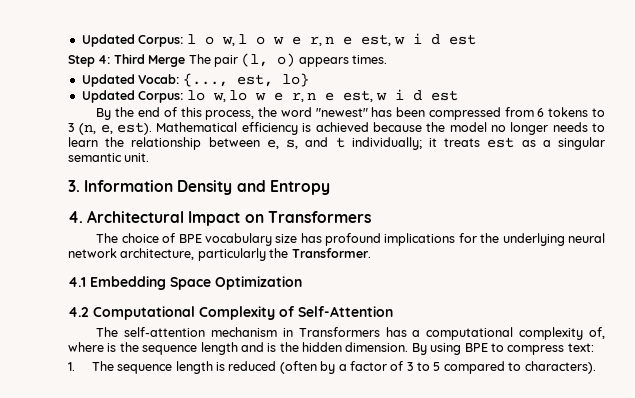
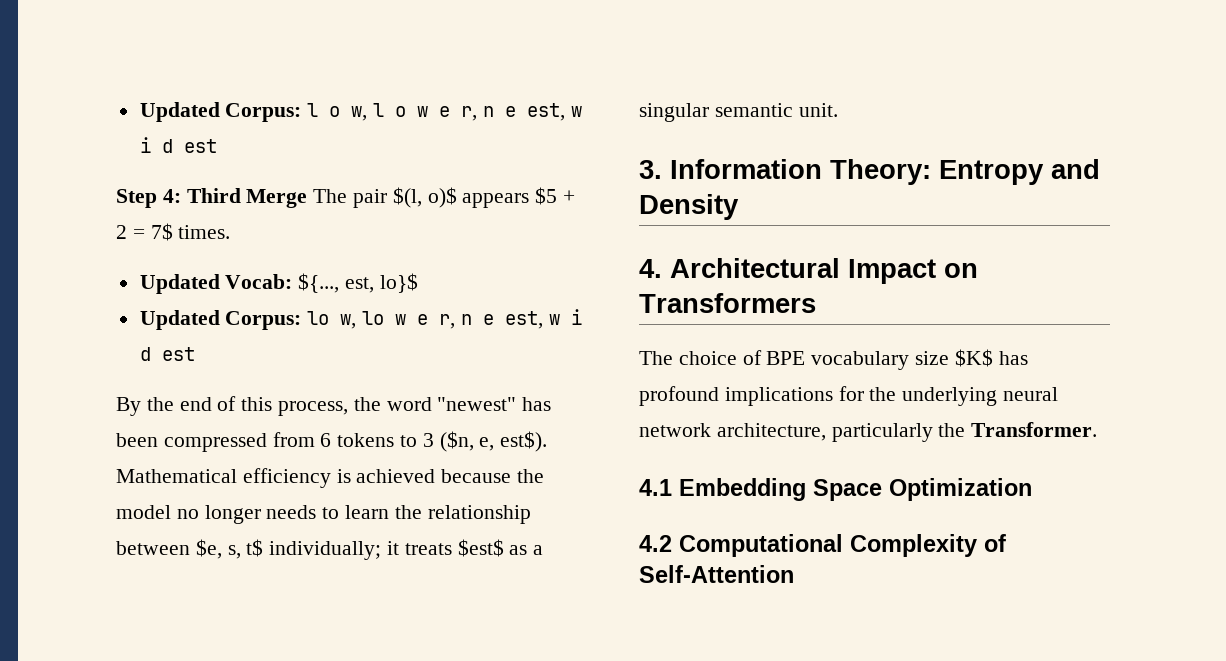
- Step 4: Third Merge The pair (l, o) appears times.
+ Step 4: Third Merge The pair $(l, o)$ appears $5 + 2 = 7$ times.
- Updated Vocab: {..., est, lo}
+ Updated Vocab: ${..., est, lo}$
- By the end of this process, the word "newest" has been compressed from 6 tokens to 3 (n, e, est).
+ By the end of this process, the word "newest" has been compressed from 6 tokens to 3 ($n, e, est$).
- Mathematical efficiency is achieved because the model no longer needs to learn the relationship between e, s, and t individually; it treats est as a singular semantic unit.
+ Mathematical efficiency is achieved because the model no longer needs to learn the relationship between $e, s, t$ individually; it treats $est$ as a singular semantic unit.
- 3. Information Density and Entropy
+ 3. Information Theory: Entropy and Density
- The choice of BPE vocabulary size has profound implications for the underlying neural network architecture, particularly the Transformer.
+ The choice of BPE vocabulary size $K$ has profound implications for the underlying neural network architecture, particularly the Transformer.
- The self-attention mechanism in Transformers has a computational complexity of, where is the sequence length and is the hidden dimension. By using BPE to compress text:
- 1. The sequence length is reduced (often by a factor of 3 to 5 compared to characters).

